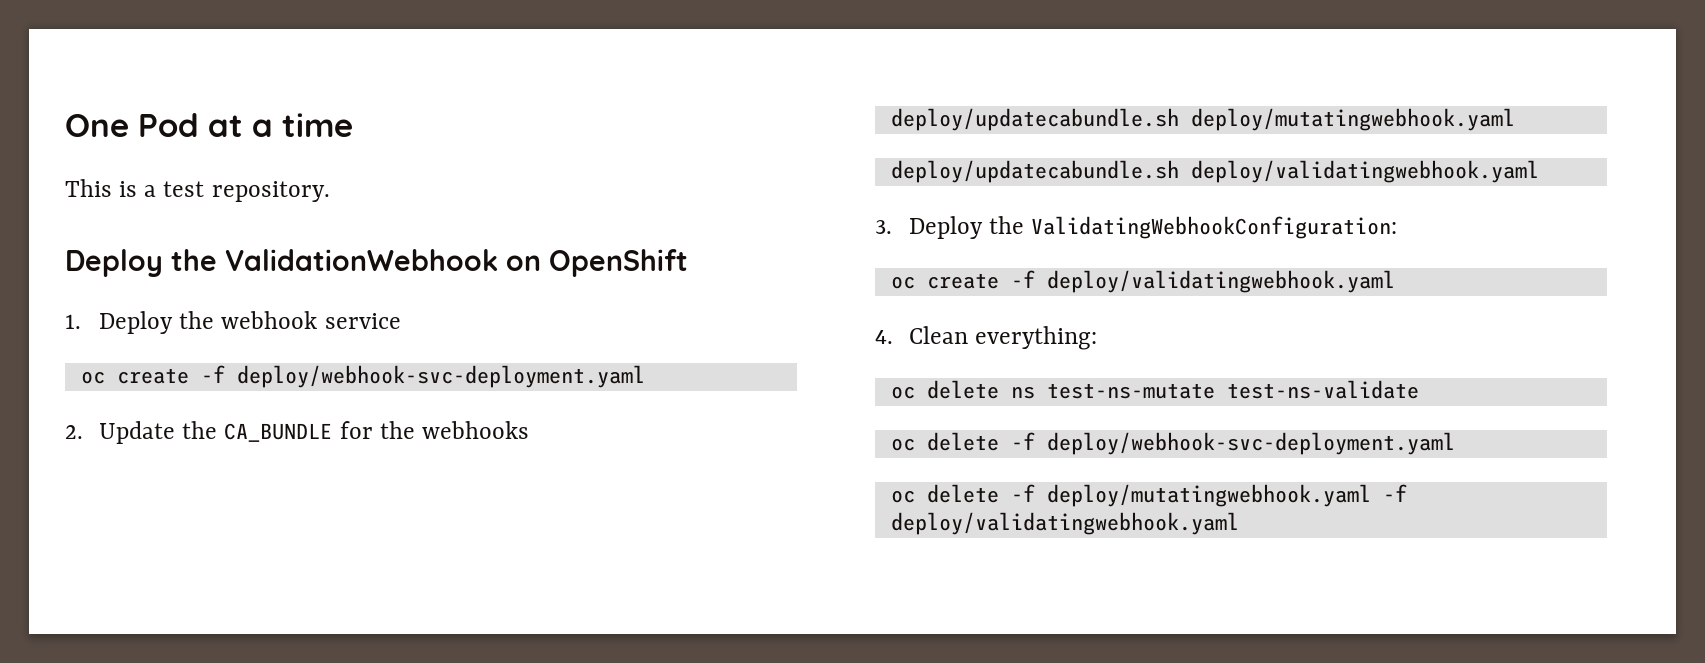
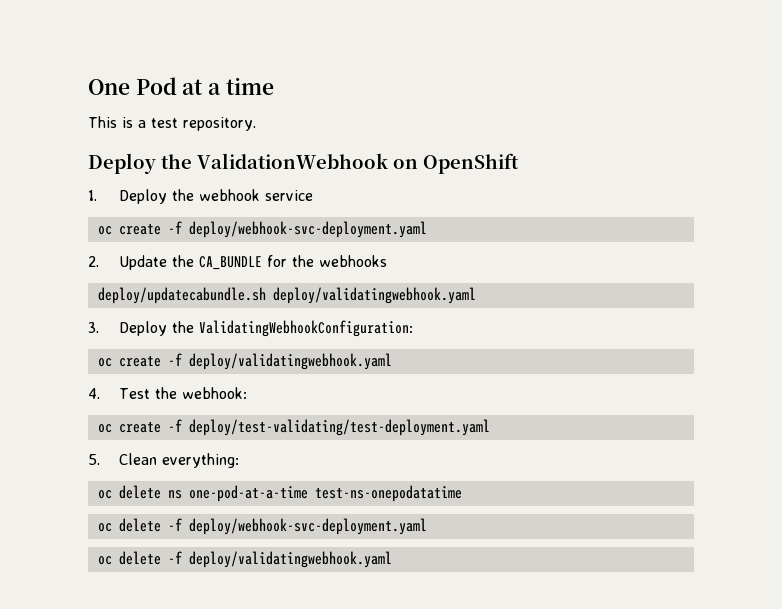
- deploy/updatecabundle.sh deploy/mutatingwebhook.yaml
- 4. Clean everything:
+ 4. Test the webhook:
+ oc create -f deploy/test-validating/test-deployment.yaml
+ 5. Clean everything:
- oc delete ns test-ns-mutate test-ns-validate
+ oc delete ns one-pod-at-a-time test-ns-onepodatatime
- oc delete -f deploy/mutatingwebhook.yaml -f deploy/validatingwebhook.yaml
+ oc delete -f deploy/validatingwebhook.yaml

